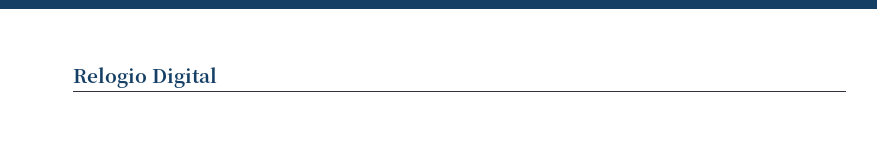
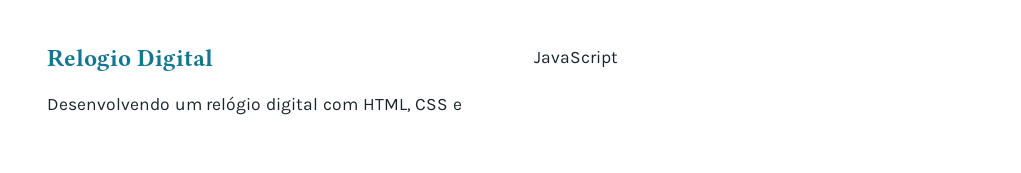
+ Desenvolvendo um relógio digital com HTML, CSS e JavaScript

